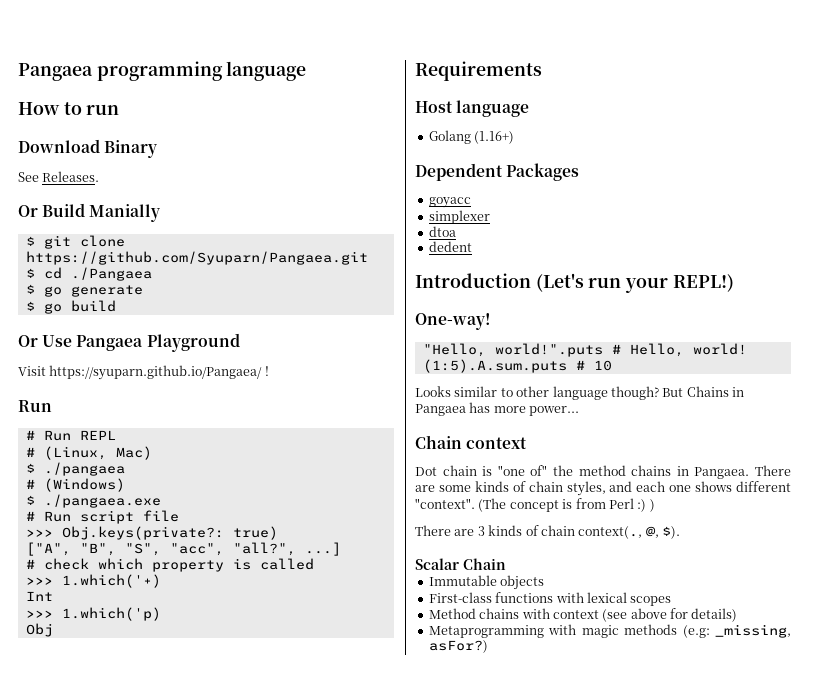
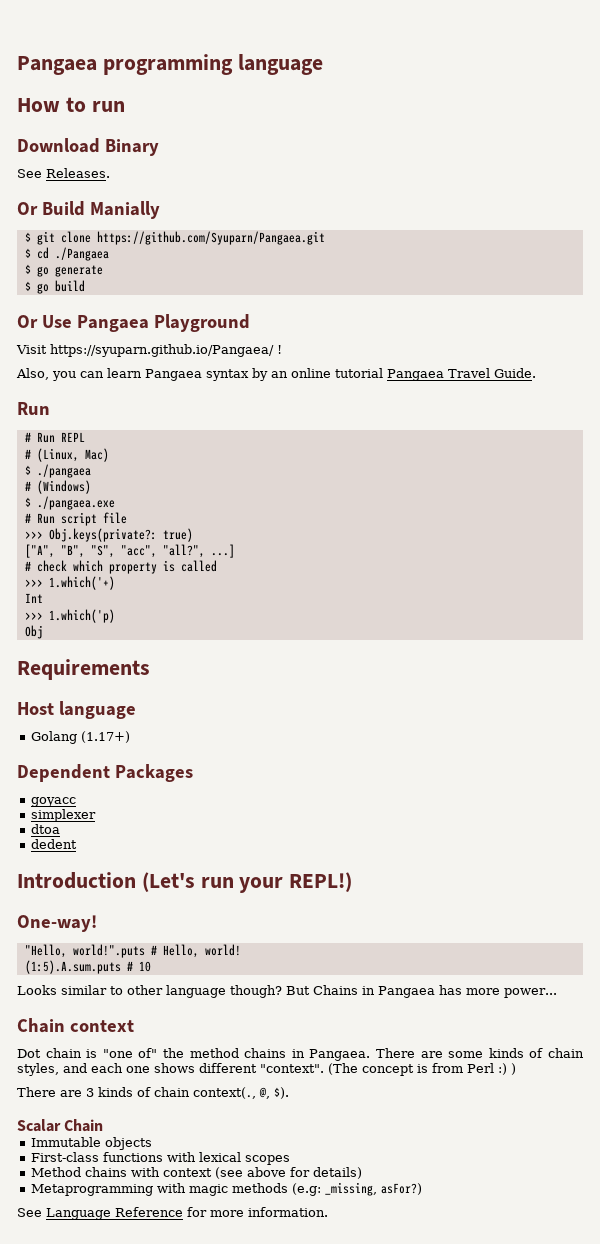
+ Also, you can learn Pangaea syntax by an online tutorial Pangaea Travel Guide.
- Golang (1.16+)
+ Golang (1.17+)
+ See Language Reference for more information.

